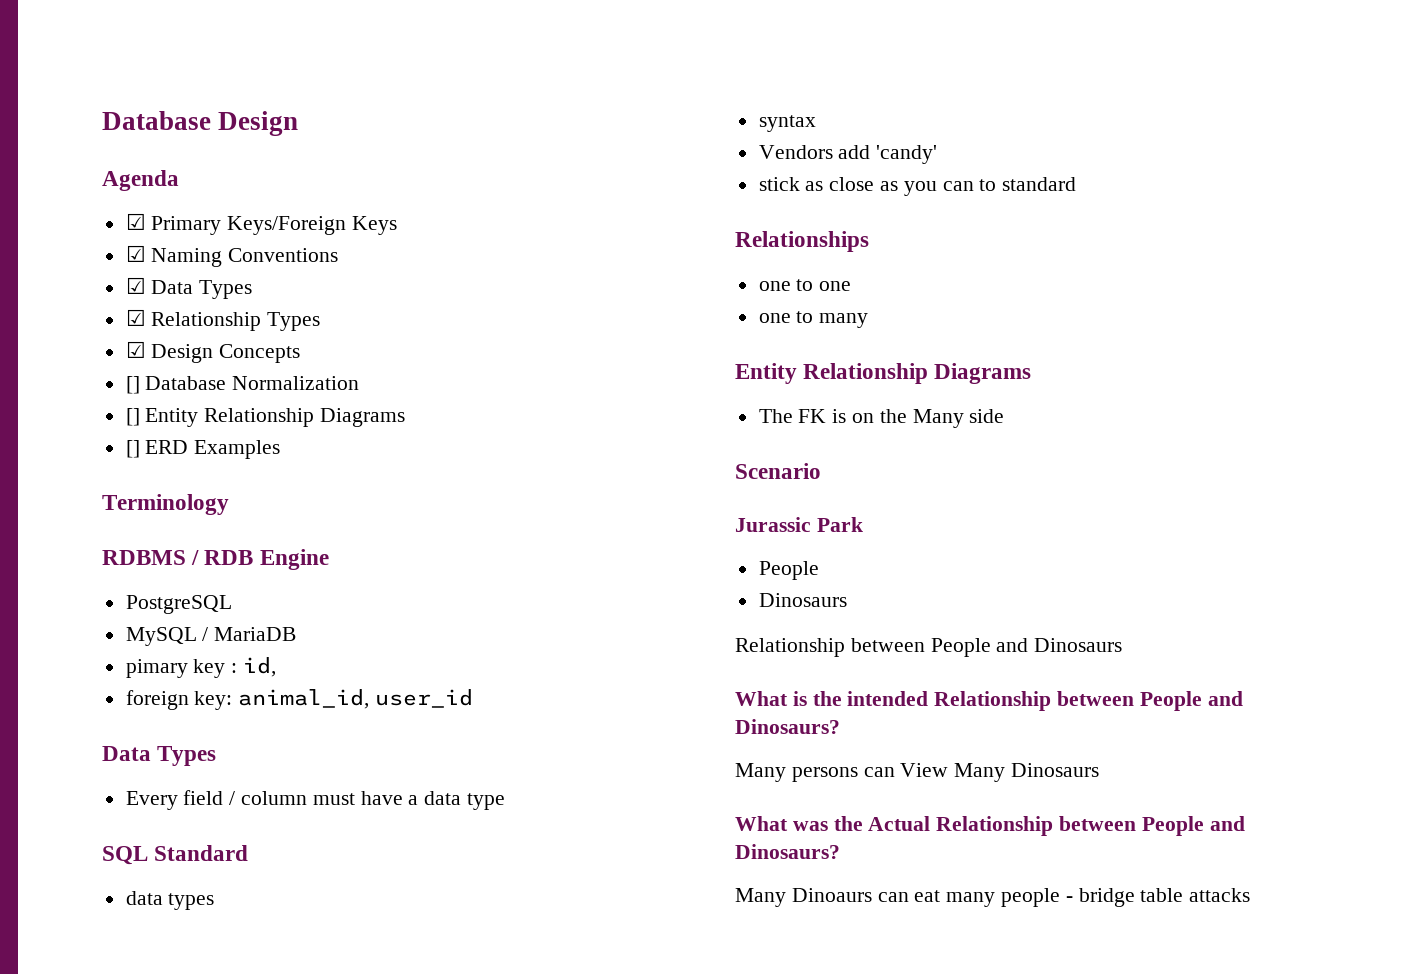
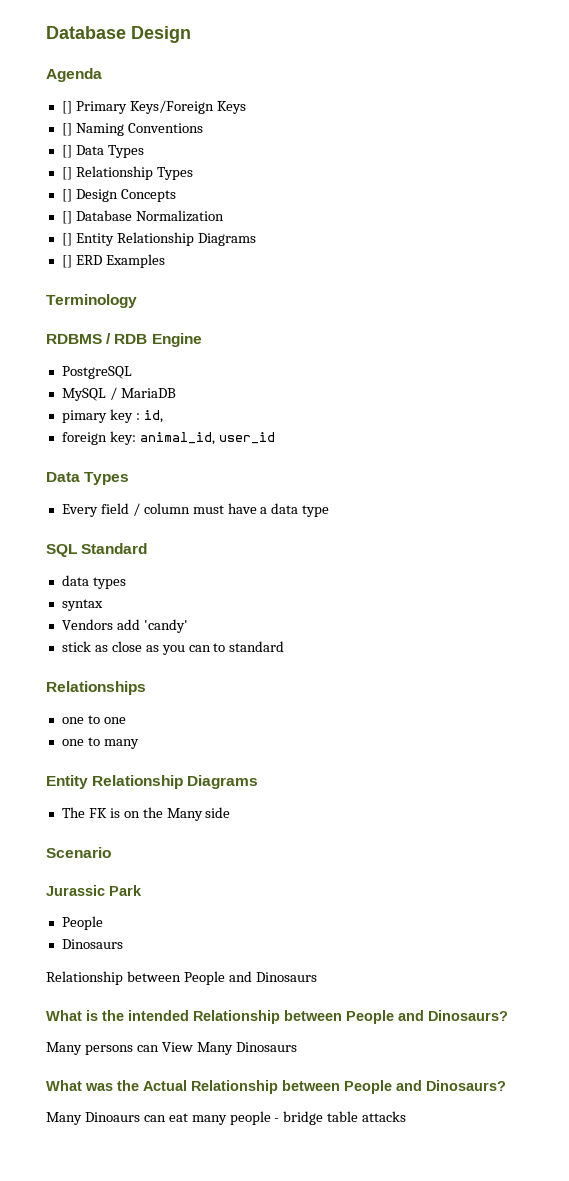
- ☑ Primary Keys/Foreign Keys
+ [] Primary Keys/Foreign Keys
- ☑ Naming Conventions
+ [] Naming Conventions
- ☑ Data Types
- ☑ Relationship Types
+ [] Data Types
+ [] Relationship Types
- ☑ Design Concepts
+ [] Design Concepts

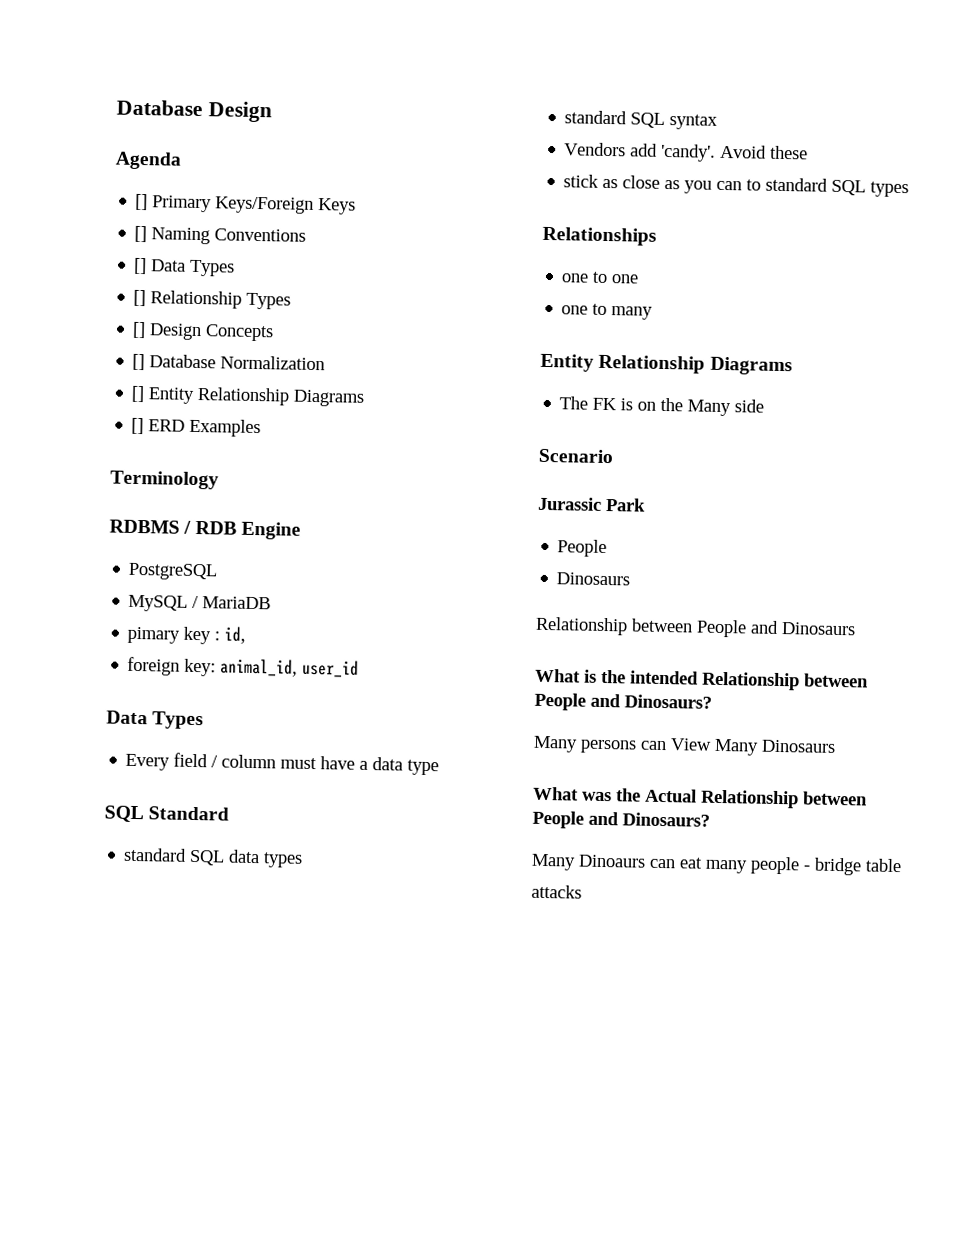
- data types
+ standard SQL data types
- syntax
+ standard SQL syntax
- Vendors add 'candy'
+ Vendors add 'candy'. Avoid these
- stick as close as you can to standard
+ stick as close as you can to standard SQL types

